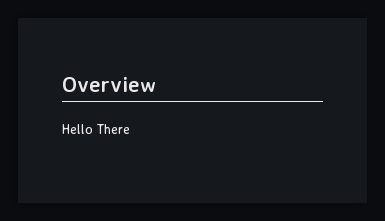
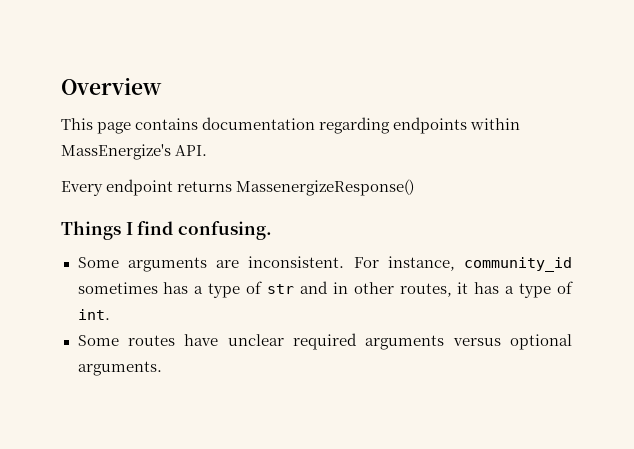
- Hello There
+ This page contains documentation regarding endpoints within MassEnergize's API.
+ Every endpoint returns MassenergizeResponse()
+ Things I find confusing.
+ Some arguments are inconsistent. For instance, community_id sometimes has a type of str and in other routes, it has a type of int.
+ Some routes have unclear required arguments versus optional arguments.

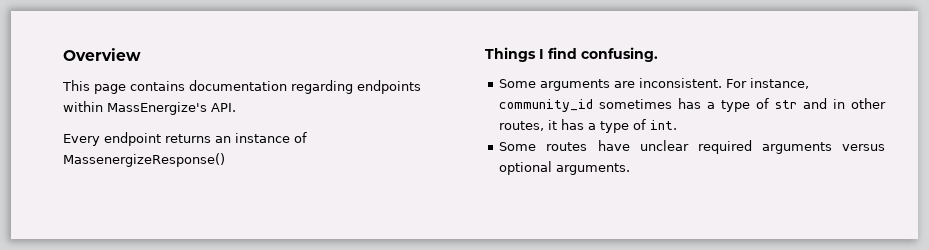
- Every endpoint returns MassenergizeResponse()
+ Every endpoint returns an instance of MassenergizeResponse()

